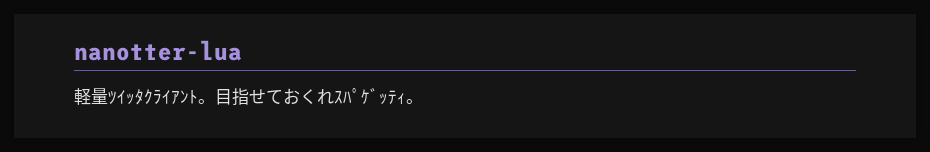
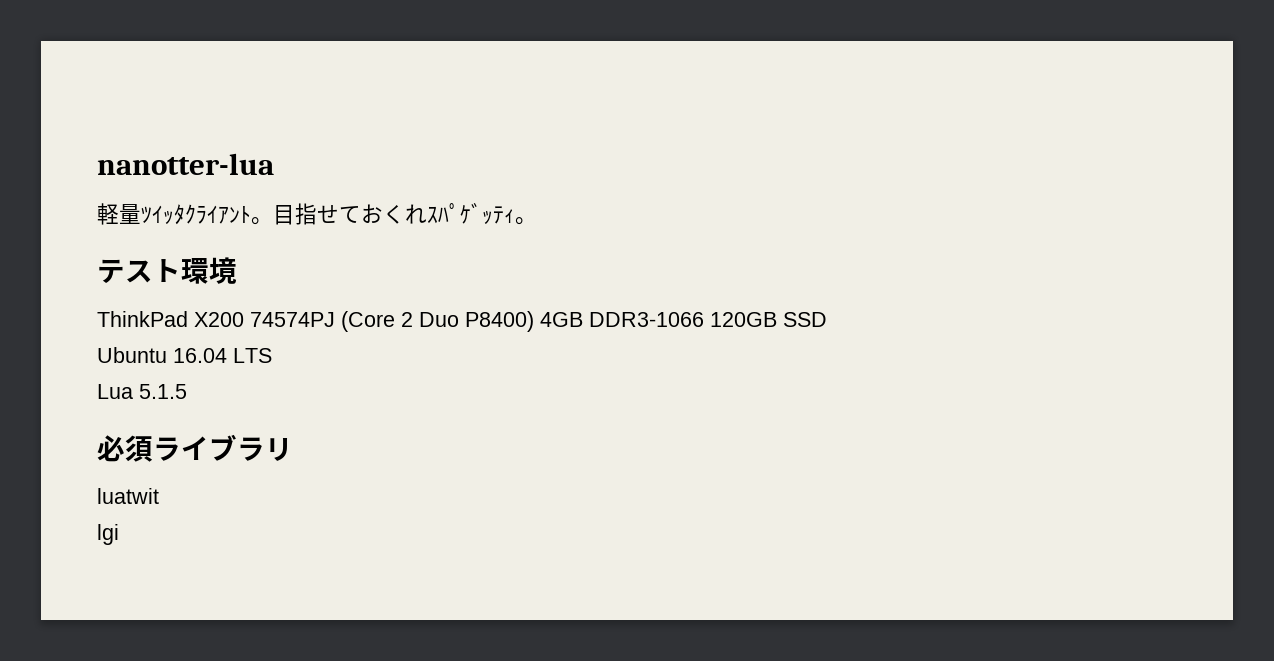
+ テスト環境
+ ThinkPad X200 74574PJ (Core 2 Duo P8400) 4GB DDR3-1066 120GB SSD
+ Ubuntu 16.04 LTS
+ Lua 5.1.5
+ 必須ライブラリ
+ luatwit
+ lgi

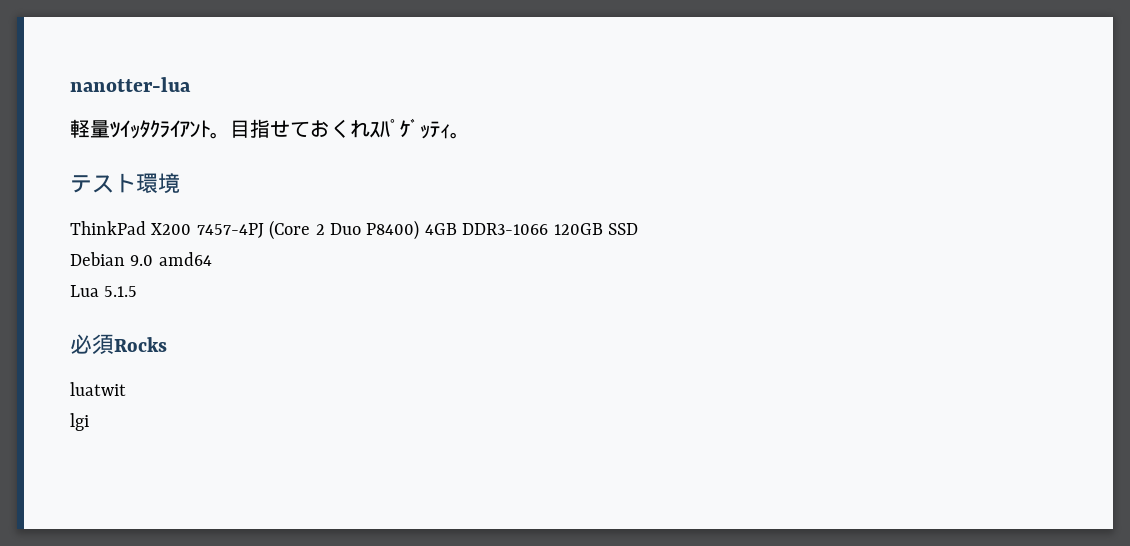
- ThinkPad X200 74574PJ (Core 2 Duo P8400) 4GB DDR3-1066 120GB SSD
+ ThinkPad X200 7457-4PJ (Core 2 Duo P8400) 4GB DDR3-1066 120GB SSD
- Ubuntu 16.04 LTS
+ Debian 9.0 amd64
- 必須ライブラリ
+ 必須Rocks

